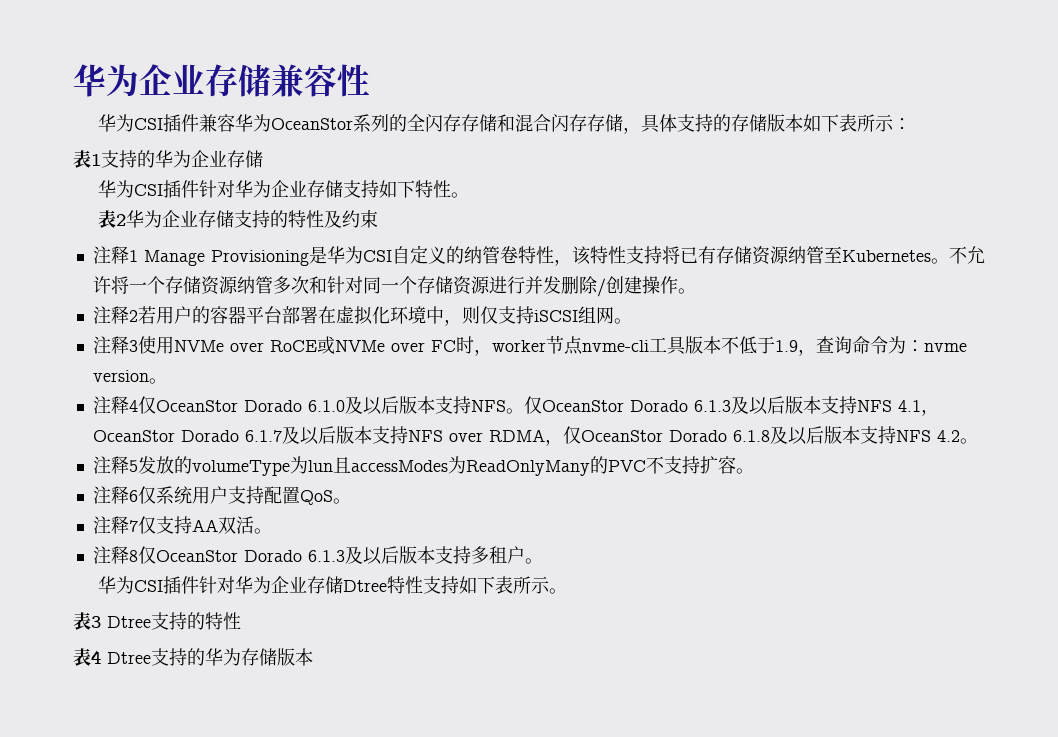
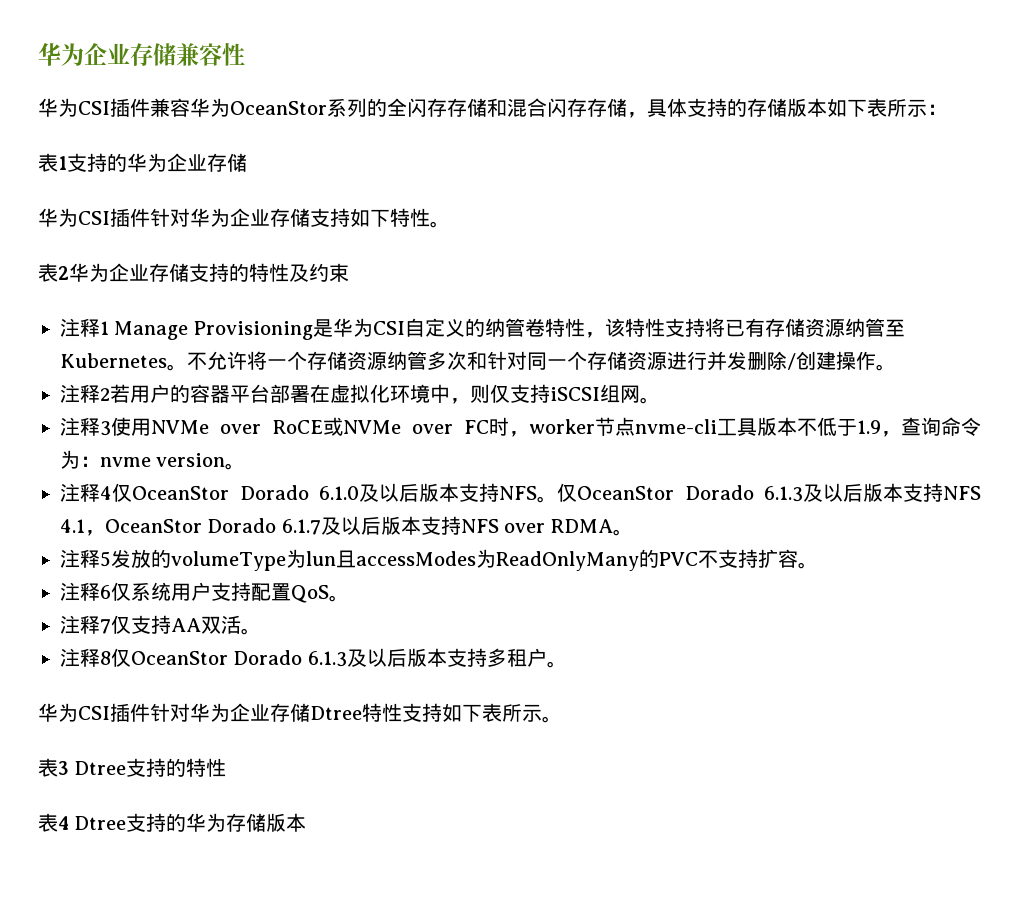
- 仅OceanStor Dorado 6.1.3及以后版本支持NFS 4.1，OceanStor Dorado 6.1.7及以后版本支持NFS over RDMA，仅OceanStor Dorado 6.1.8及以后版本支持NFS 4.2。
+ 仅OceanStor Dorado 6.1.3及以后版本支持NFS 4.1，OceanStor Dorado 6.1.7及以后版本支持NFS over RDMA。

